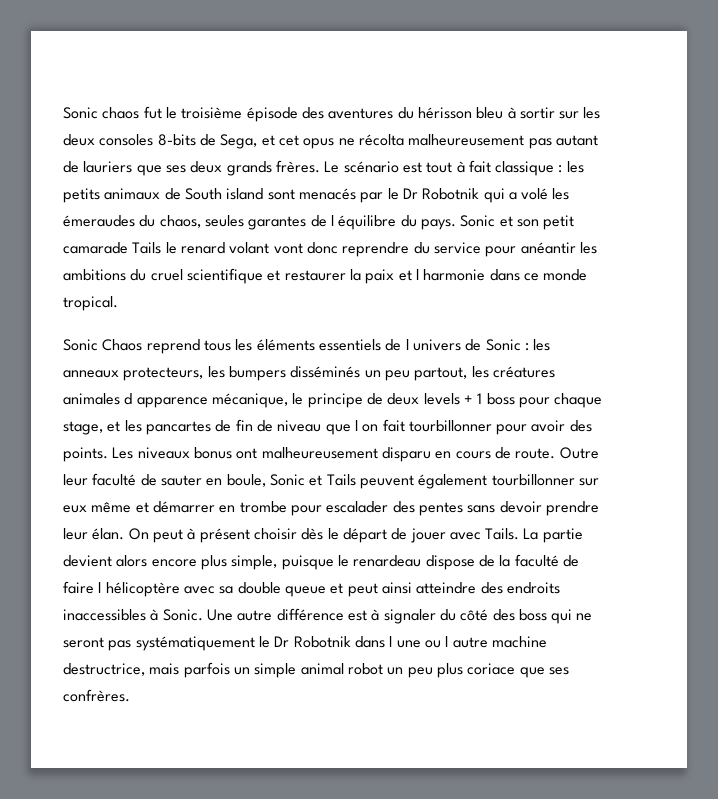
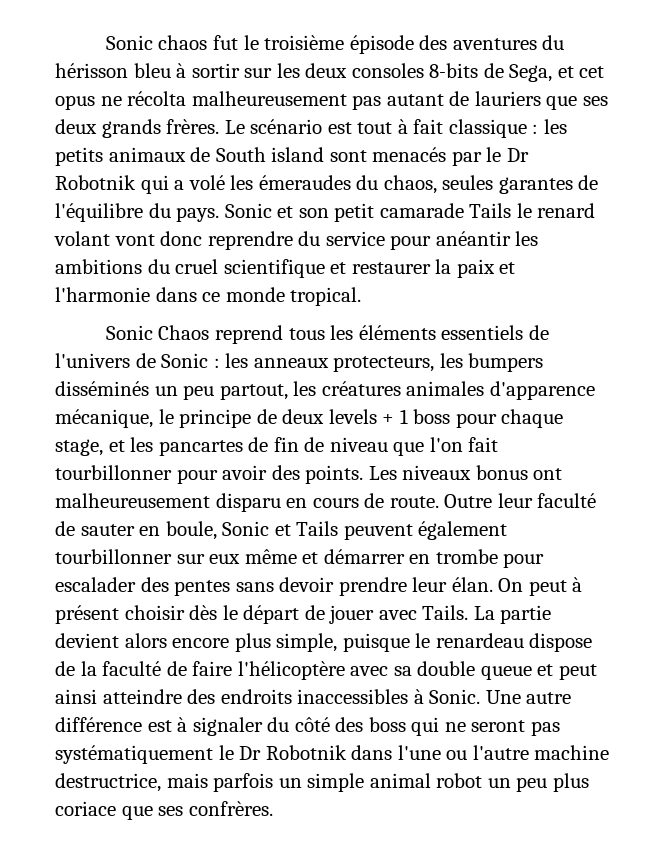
- Le scénario est tout à fait classique : les petits animaux de South island sont menacés par le Dr Robotnik qui a volé les émeraudes du chaos, seules garantes de l équilibre du pays.
+ Le scénario est tout à fait classique : les petits animaux de South island sont menacés par le Dr Robotnik qui a volé les émeraudes du chaos, seules garantes de l'équilibre du pays.
- Sonic et son petit camarade Tails le renard volant vont donc reprendre du service pour anéantir les ambitions du cruel scientifique et restaurer la paix et l harmonie dans ce monde tropical.
+ Sonic et son petit camarade Tails le renard volant vont donc reprendre du service pour anéantir les ambitions du cruel scientifique et restaurer la paix et l'harmonie dans ce monde tropical.
- Sonic Chaos reprend tous les éléments essentiels de l univers de Sonic : les anneaux protecteurs, les bumpers disséminés un peu partout, les créatures animales d apparence mécanique, le principe de deux levels + 1 boss pour chaque stage, et les pancartes de fin de niveau que l on fait tourbillonner pour avoir des points.
+ Sonic Chaos reprend tous les éléments essentiels de l'univers de Sonic : les anneaux protecteurs, les bumpers disséminés un peu partout, les créatures animales d'apparence mécanique, le principe de deux levels + 1 boss pour chaque stage, et les pancartes de fin de niveau que l'on fait tourbillonner pour avoir des points.
- La partie devient alors encore plus simple, puisque le renardeau dispose de la faculté de faire l hélicoptère avec sa double queue et peut ainsi atteindre des endroits inaccessibles à Sonic.
+ La partie devient alors encore plus simple, puisque le renardeau dispose de la faculté de faire l'hélicoptère avec sa double queue et peut ainsi atteindre des endroits inaccessibles à Sonic.
- Une autre différence est à signaler du côté des boss qui ne seront pas systématiquement le Dr Robotnik dans l une ou l autre machine destructrice, mais parfois un simple animal robot un peu plus coriace que ses confrères.
+ Une autre différence est à signaler du côté des boss qui ne seront pas systématiquement le Dr Robotnik dans l'une ou l'autre machine destructrice, mais parfois un simple animal robot un peu plus coriace que ses confrères.

